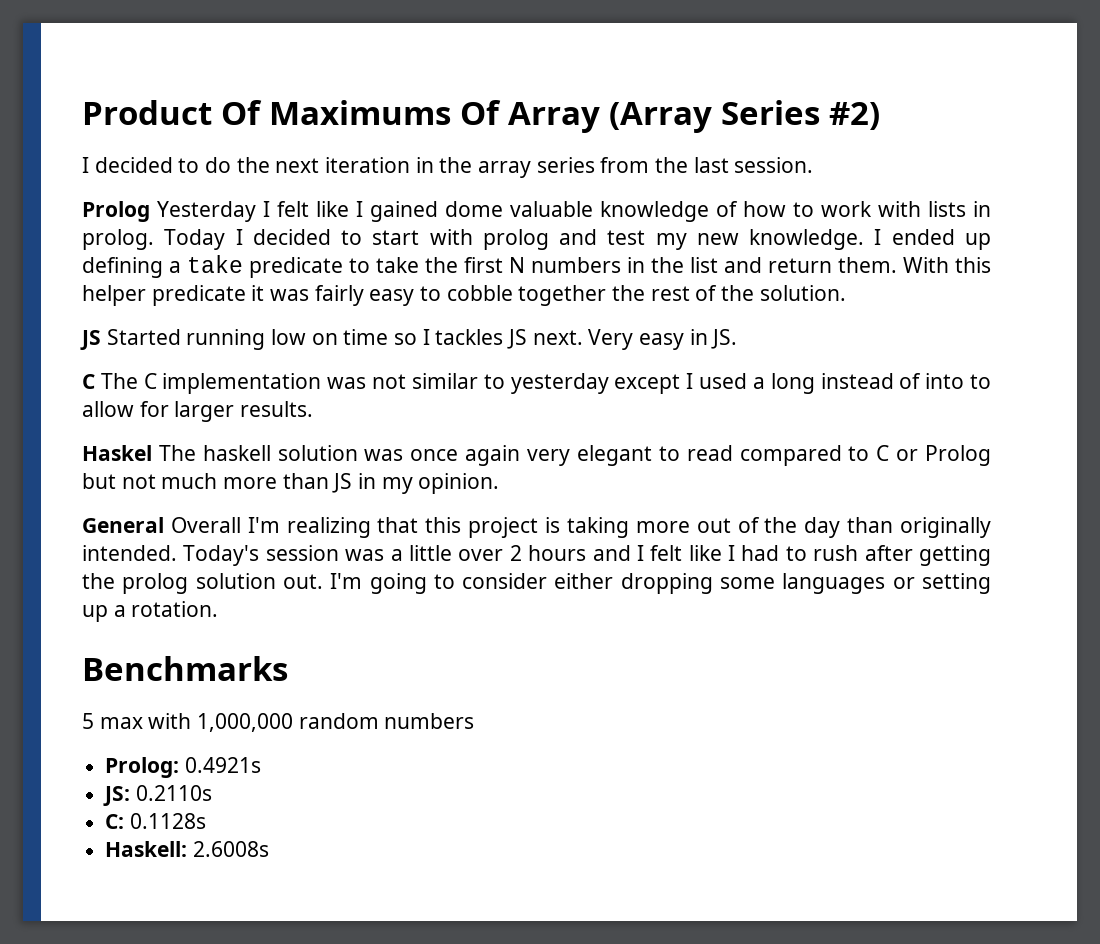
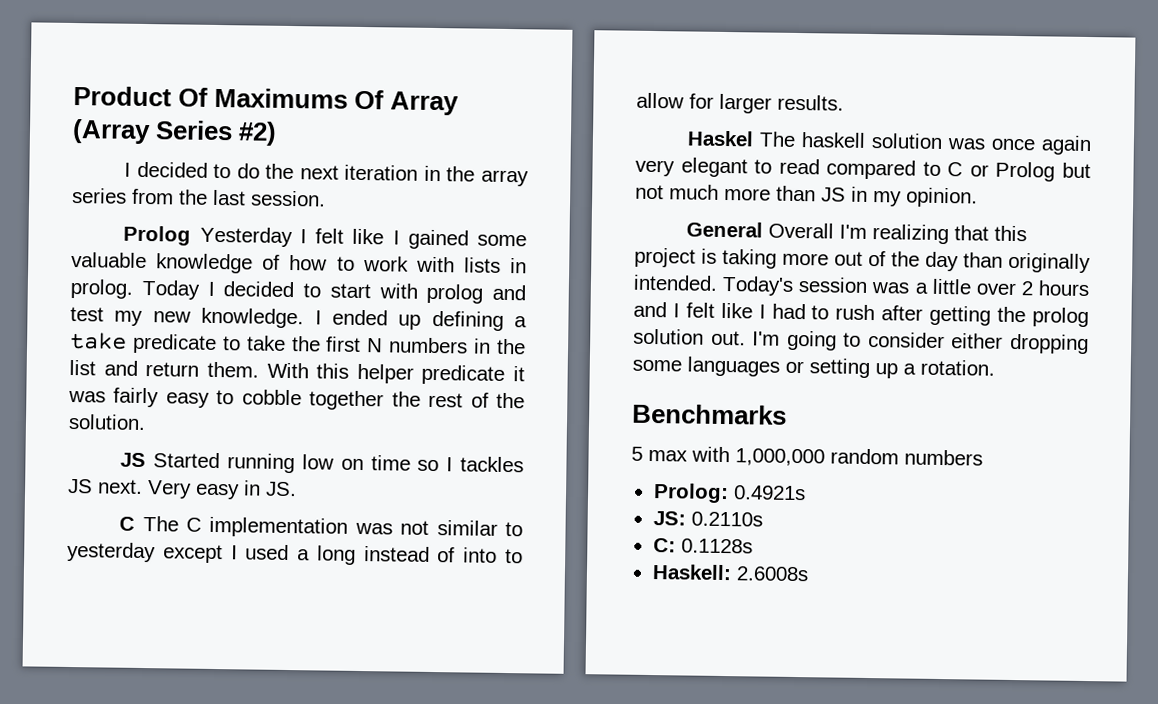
- Prolog Yesterday I felt like I gained dome valuable knowledge of how to work with lists in prolog.
+ Prolog Yesterday I felt like I gained some valuable knowledge of how to work with lists in prolog.

